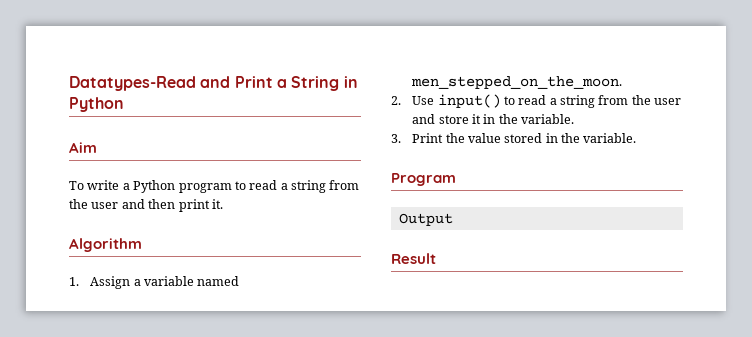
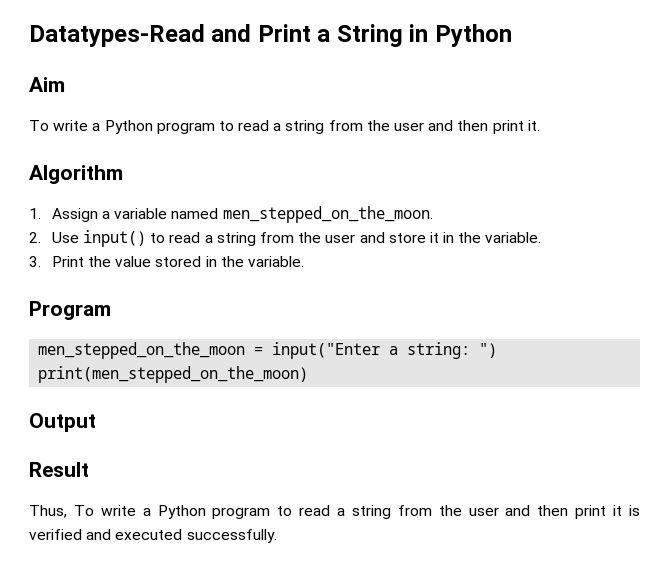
+ men_stepped_on_the_moon = input("Enter a string: ") print(men_stepped_on_the_moon)
  Output
  Result
+ Thus, To write a Python program to read a string from the user and then print it is verified and executed successfully.

